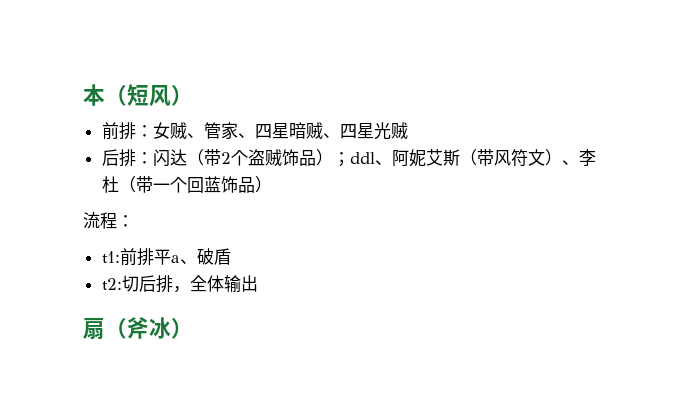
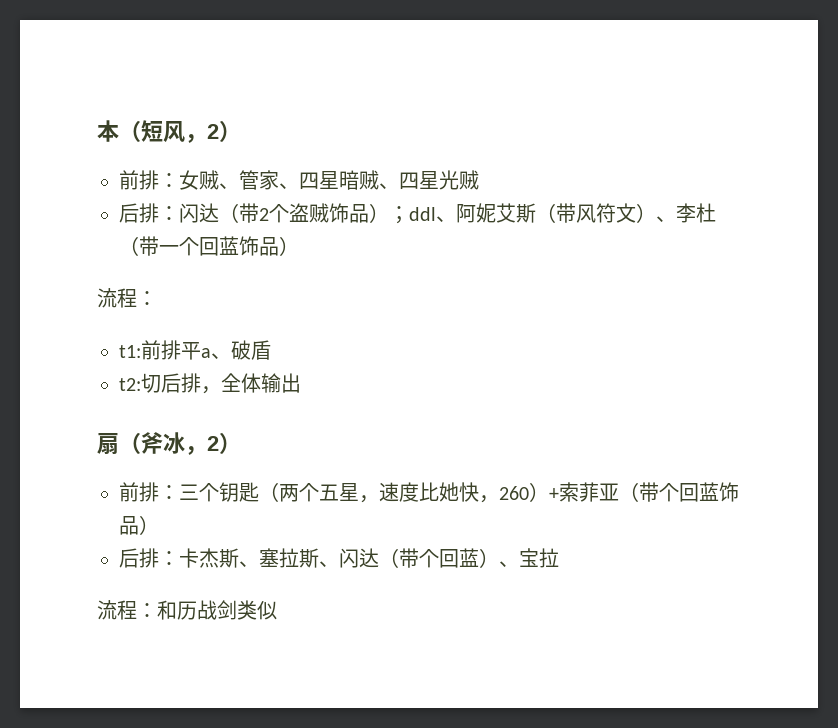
- 本（短风）
+ 本（短风，2）
- 扇（斧冰）
+ 扇（斧冰，2）
+ 前排：三个钥匙（两个五星，速度比她快，260）+索菲亚（带个回蓝饰品）
+ 后排：卡杰斯、塞拉斯、闪达（带个回蓝）、宝拉
+ 流程：和历战剑类似

